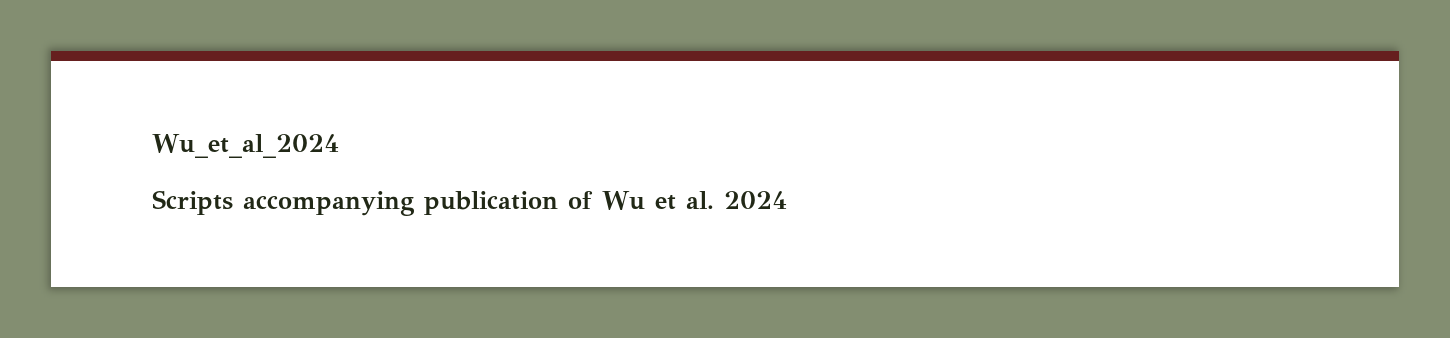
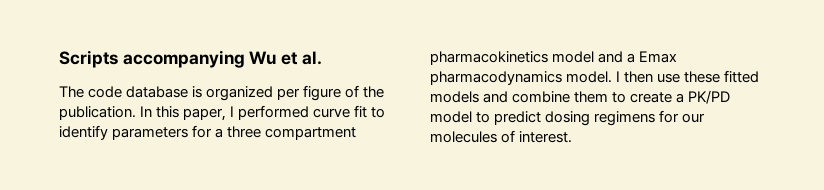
- Wu_et_al_2024
- Scripts accompanying publication of Wu et al. 2024
+ Scripts accompanying Wu et al.
+ The code database is organized per figure of the publication. In this paper, I performed curve fit to identify parameters for a three compartment pharmacokinetics model and a Emax pharmacodynamics model. I then use these fitted models and combine them to create a PK/PD model to predict dosing regimens for our molecules of interest.

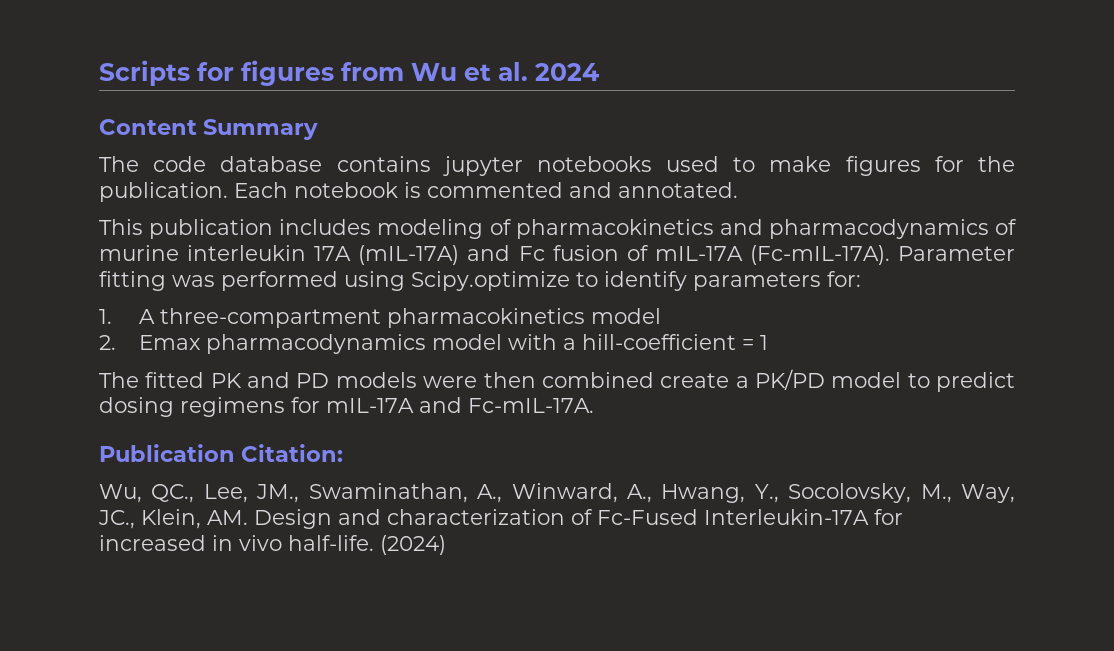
- Scripts accompanying Wu et al.
+ Scripts for figures from Wu et al. 2024
+ Content Summary
- The code database is organized per figure of the publication. In this paper, I performed curve fit to identify parameters for a three compartment pharmacokinetics model and a Emax pharmacodynamics model. I then use these fitted models and combine them to create a PK/PD model to predict dosing regimens for our molecules of interest.
+ The code database contains jupyter notebooks used to make figures for the publication. Each notebook is commented and annotated.
+ This publication includes modeling of pharmacokinetics and pharmacodynamics of murine interleukin 17A (mIL-17A) and Fc fusion of mIL-17A (Fc-mIL-17A). Parameter fitting was performed using Scipy.optimize to identify parameters for:
+ 1. A three-compartment pharmacokinetics model
+ 2. Emax pharmacodynamics model with a hill-coefficient = 1
+ The fitted PK and PD models were then combined create a PK/PD model to predict dosing regimens for mIL-17A and Fc-mIL-17A.
+ Publication Citation:
+ Wu, QC., Lee, JM., Swaminathan, A., Winward, A., Hwang, Y., Socolovsky, M., Way, JC., Klein, AM. Design and characterization of Fc-Fused Interleukin-17A for increased in vivo half-life. (2024)

